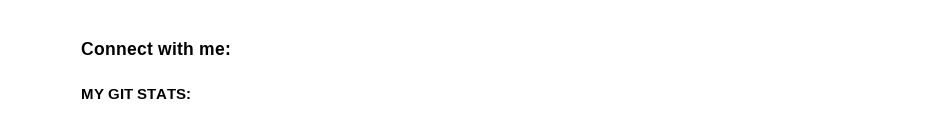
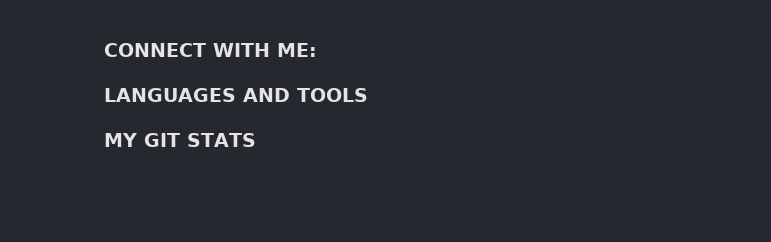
- Connect with me:
+ CONNECT WITH ME:
+ LANGUAGES AND TOOLS
- MY GIT STATS:
+ MY GIT STATS

